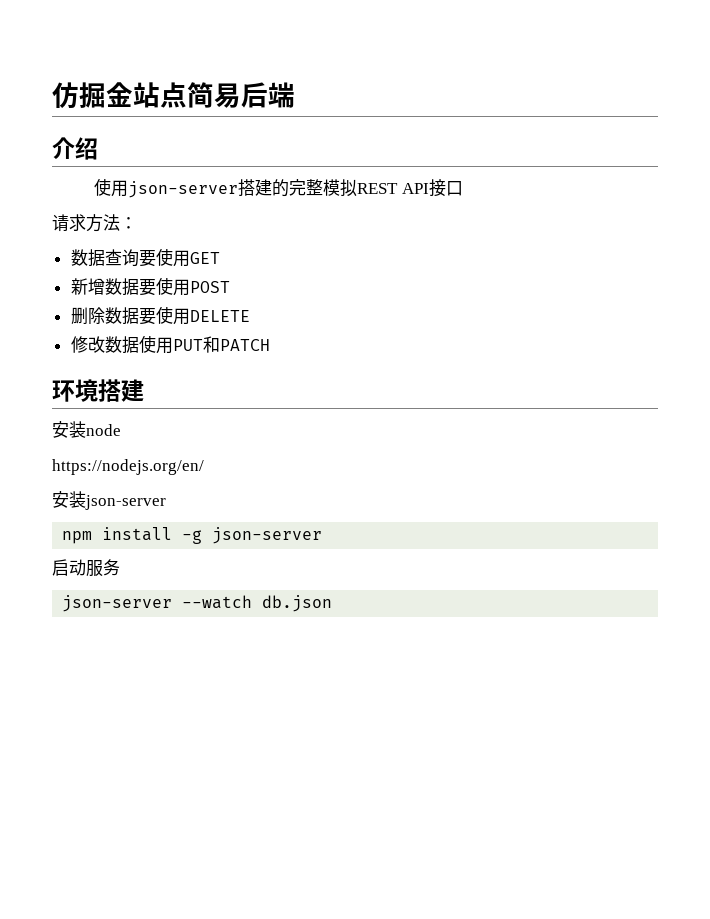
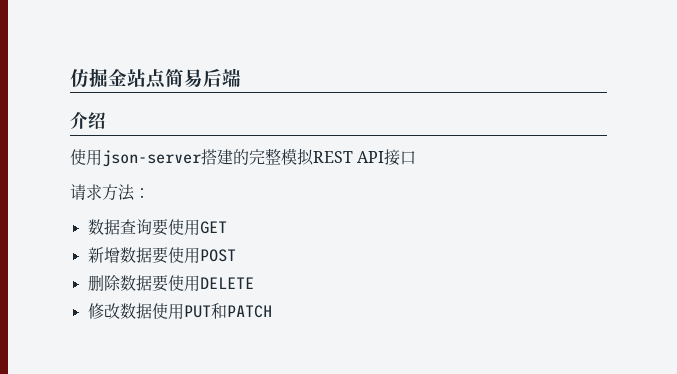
- 环境搭建
- 安装node
- https://nodejs.org/en/
- 安装json-server
- npm install -g json-server
- 启动服务
- json-server --watch db.json

